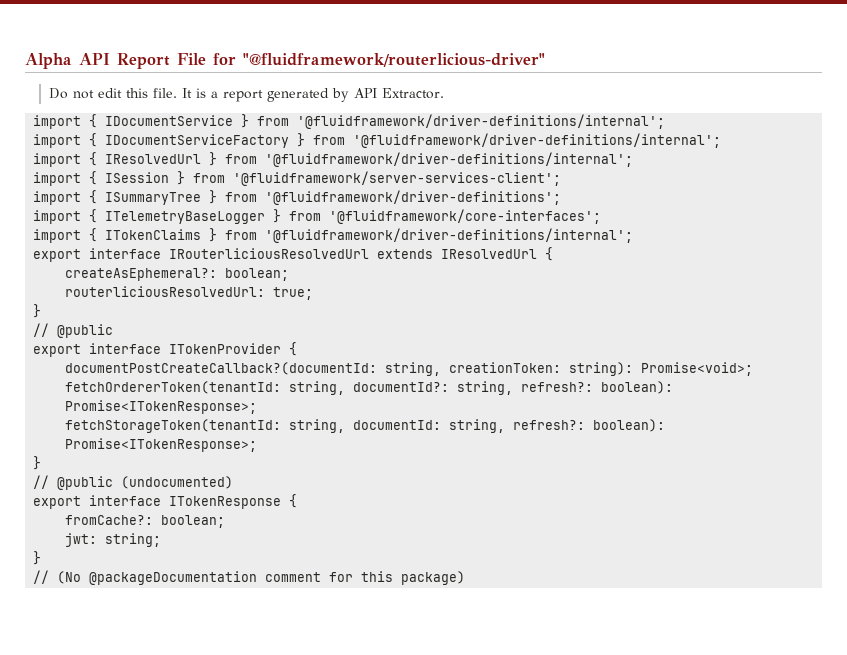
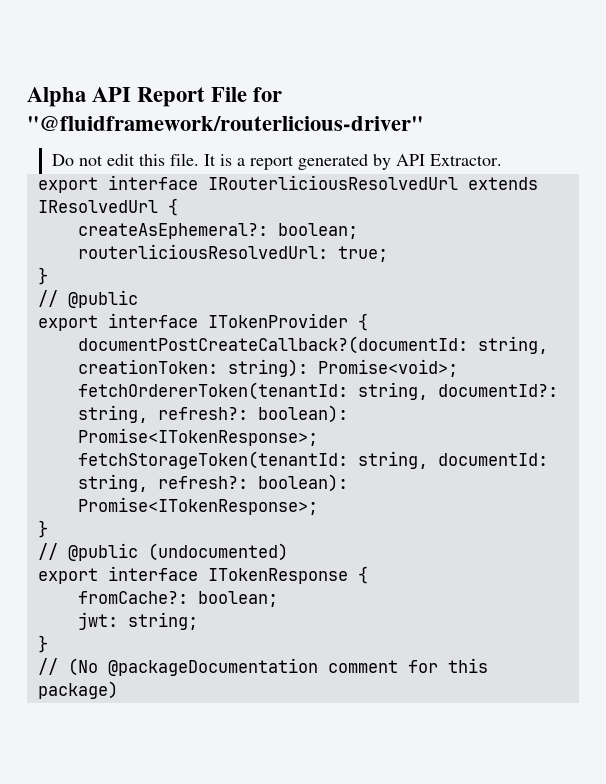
- import { IDocumentService } from '@fluidframework/driver-definitions/internal';
- import { IDocumentServiceFactory } from '@fluidframework/driver-definitions/internal';
- import { IResolvedUrl } from '@fluidframework/driver-definitions/internal';
- import { ISession } from '@fluidframework/server-services-client';
- import { ISummaryTree } from '@fluidframework/driver-definitions';
- import { ITelemetryBaseLogger } from '@fluidframework/core-interfaces';
- import { ITokenClaims } from '@fluidframework/driver-definitions/internal';

